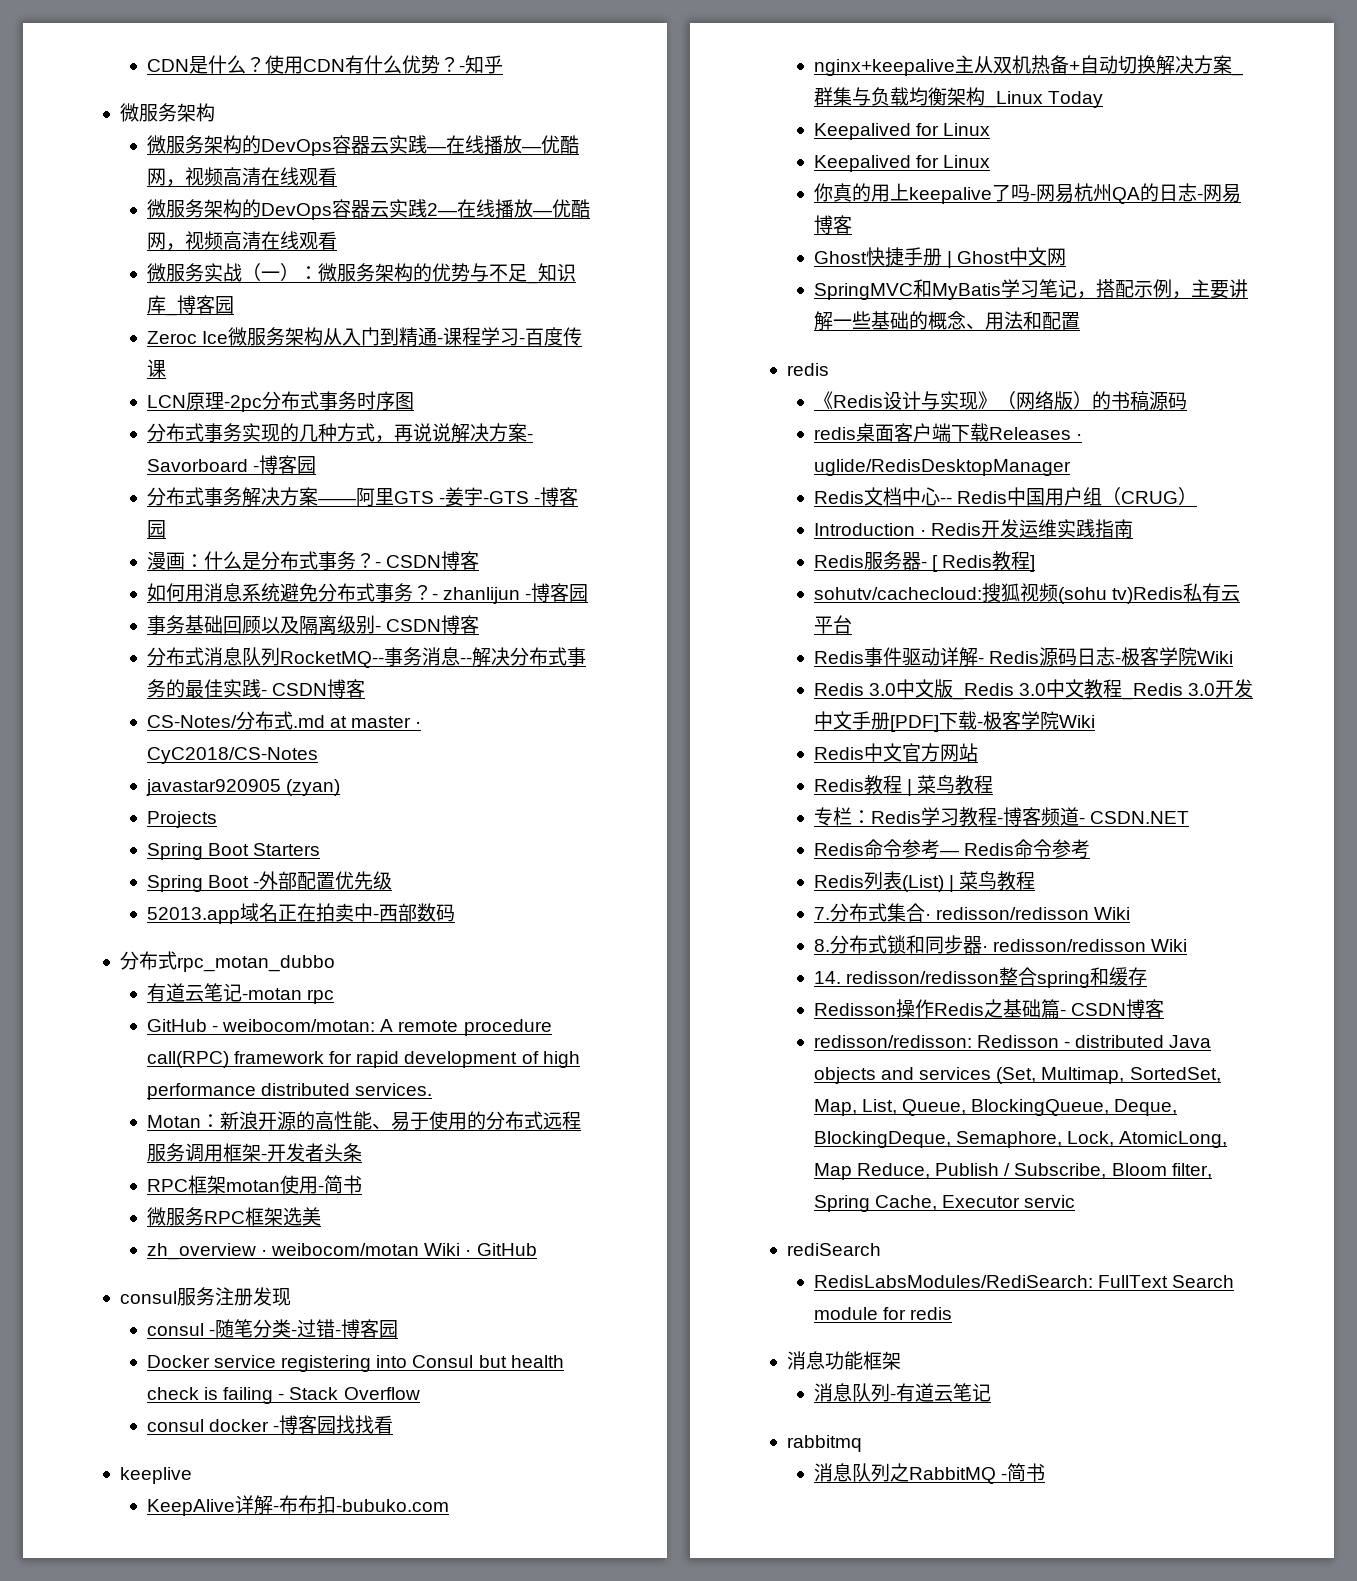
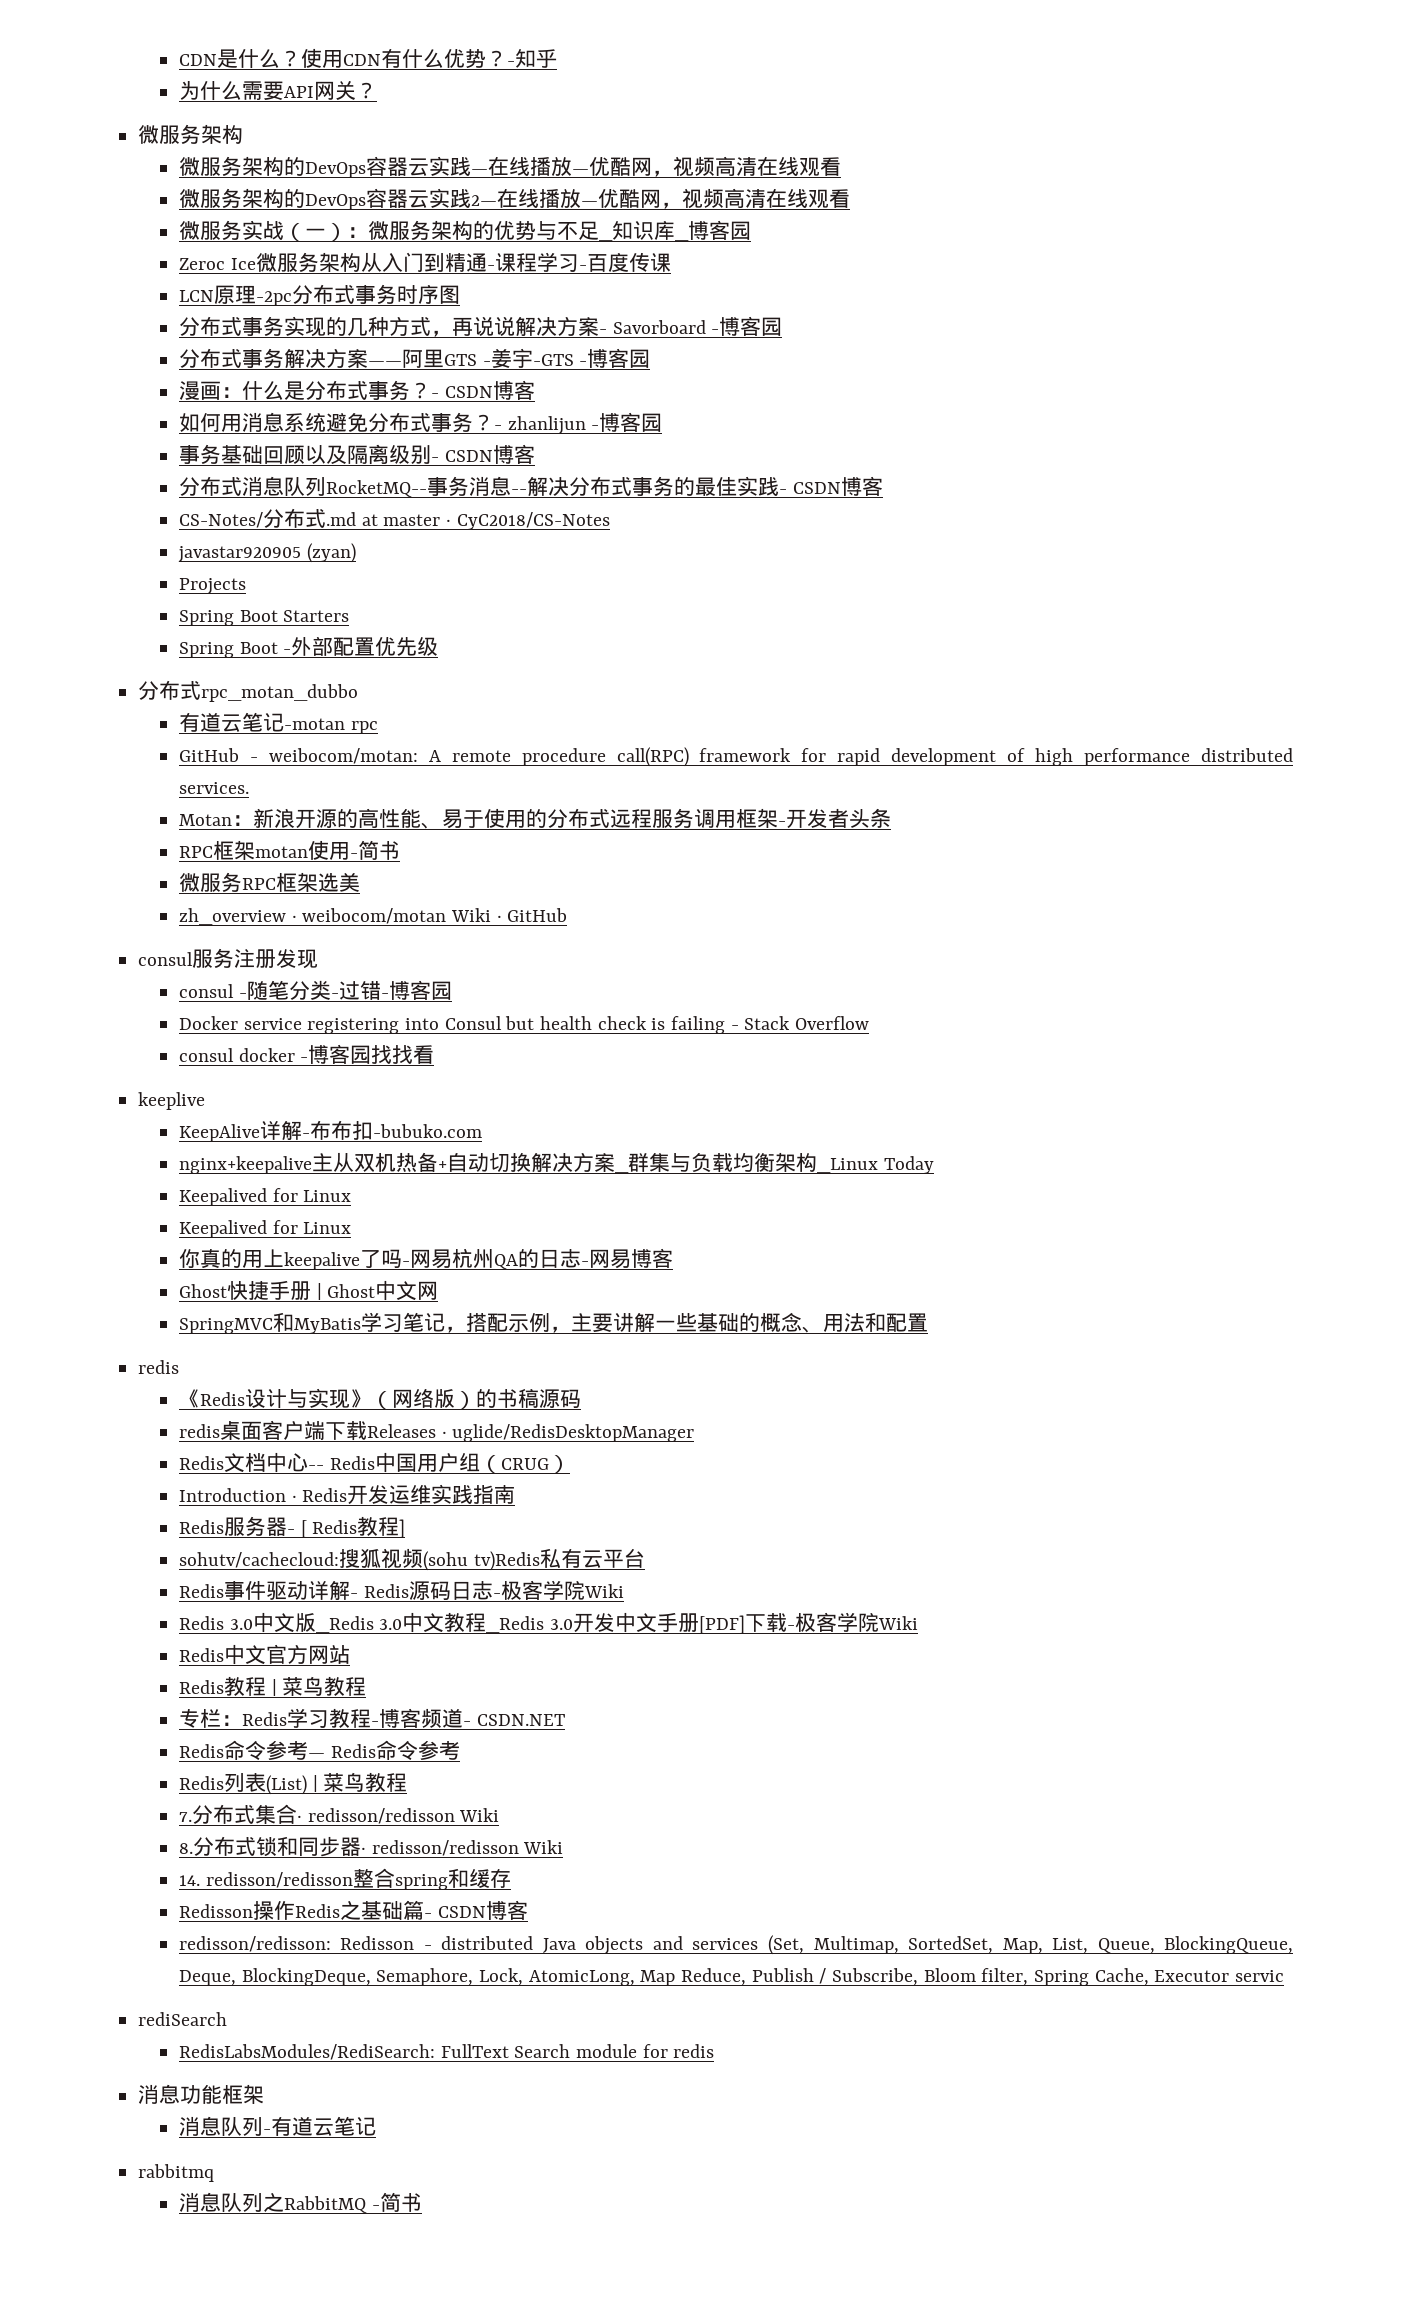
+ 为什么需要API网关？
- 52013.app域名正在拍卖中-西部数码

